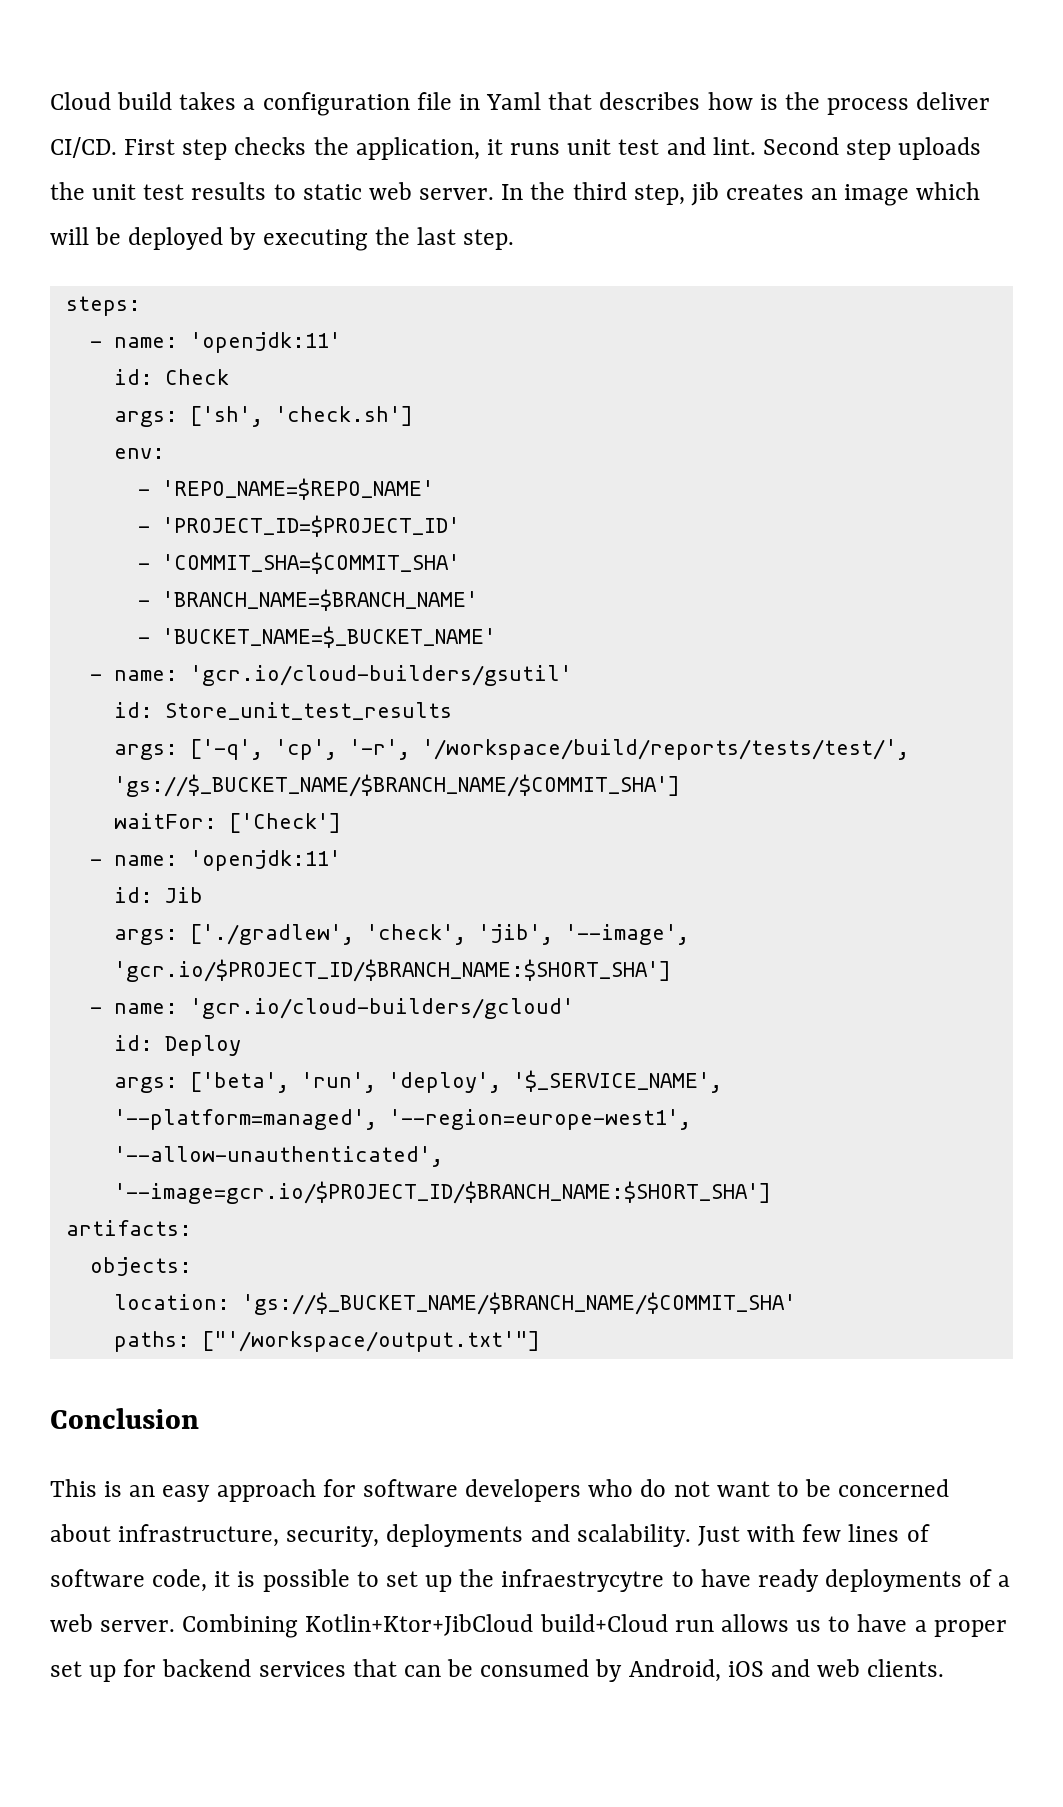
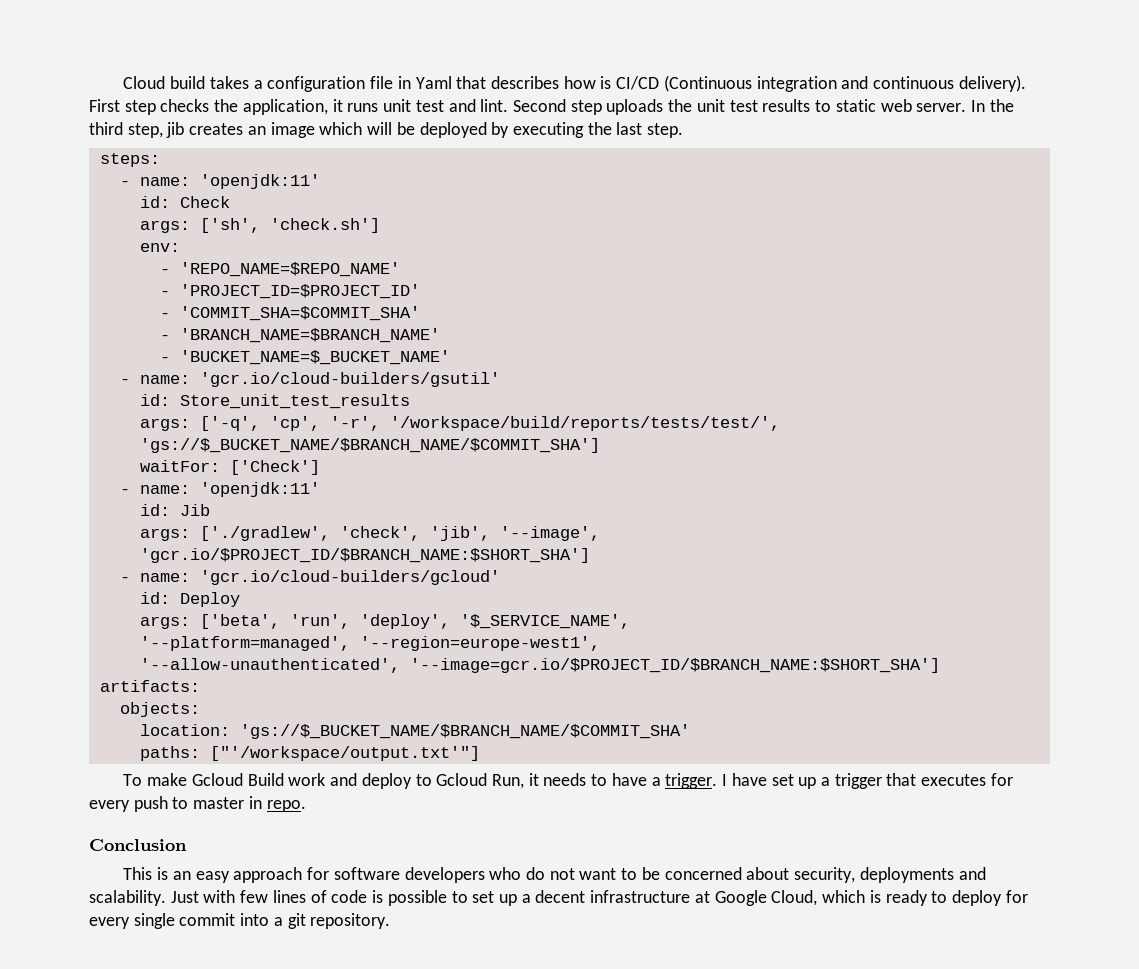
- Cloud build takes a configuration file in Yaml that describes how is the process deliver CI/CD.
+ Cloud build takes a configuration file in Yaml that describes how is CI/CD (Continuous integration and continuous delivery).
+ To make Gcloud Build work and deploy to Gcloud Run, it needs to have a trigger. I have set up a trigger that executes for every push to master in repo.
- This is an easy approach for software developers who do not want to be concerned about infrastructure, security, deployments and scalability.
+ This is an easy approach for software developers who do not want to be concerned about security, deployments and scalability.
- Just with few lines of software code, it is possible to set up the infraestrycytre to have ready deployments of a web server. Combining Kotlin+Ktor+JibCloud build+Cloud run allows us to have a proper set up for backend services that can be consumed by Android, iOS and web clients.
+ Just with few lines of code is possible to set up a decent infrastructure at Google Cloud, which is ready to deploy for every single commit into a git repository.

